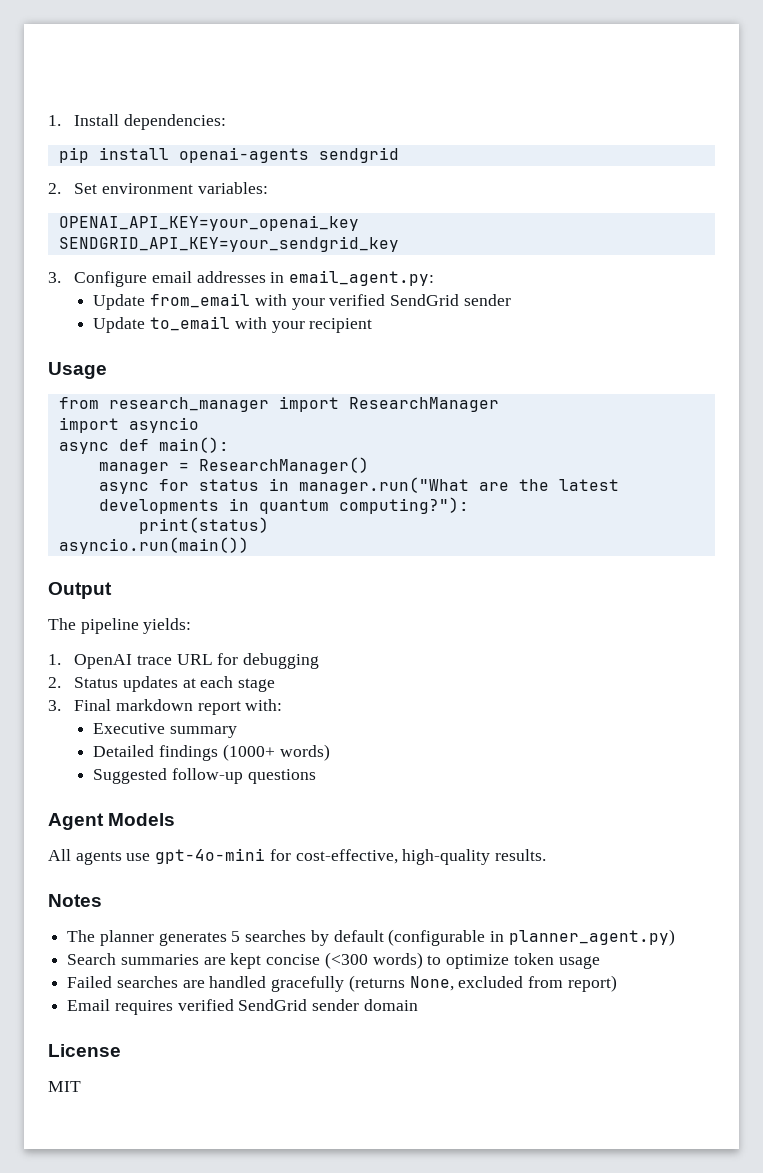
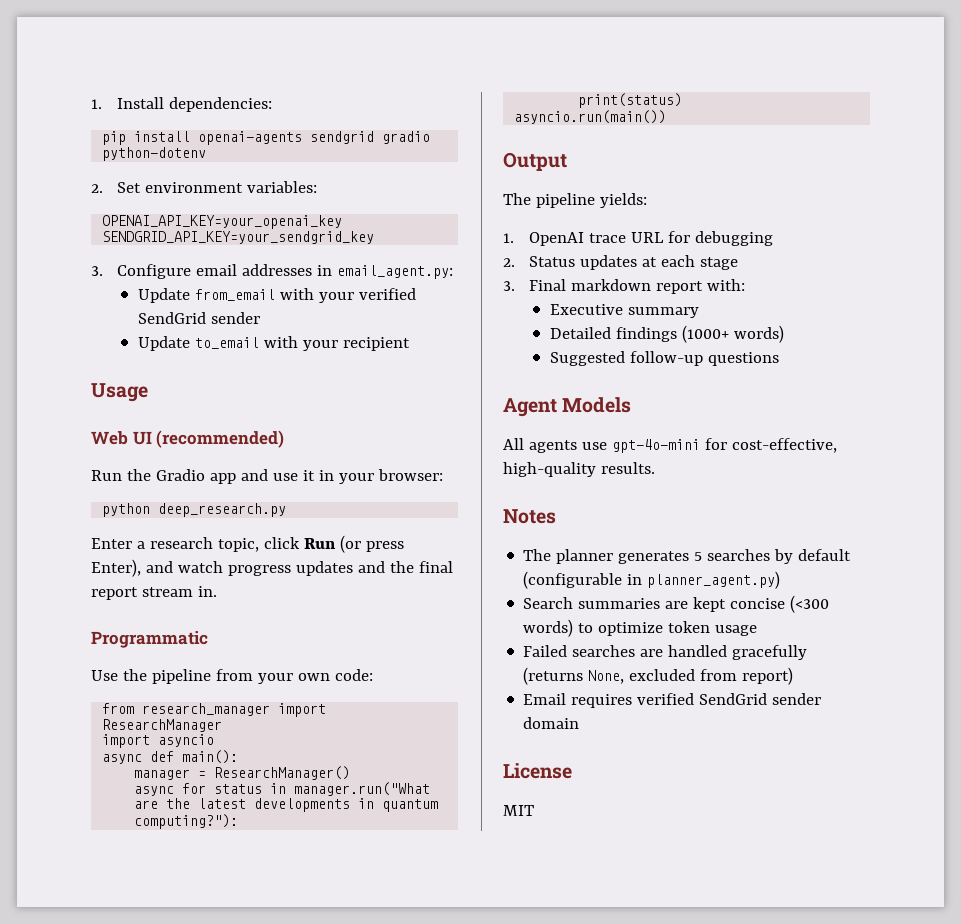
- pip install openai-agents sendgrid
+ pip install openai-agents sendgrid gradio python-dotenv
+ Web UI (recommended)
+ Run the Gradio app and use it in your browser:
+ python deep_research.py
+ Enter a research topic, click Run (or press Enter), and watch progress updates and the final report stream in.
+ Programmatic
+ Use the pipeline from your own code:

